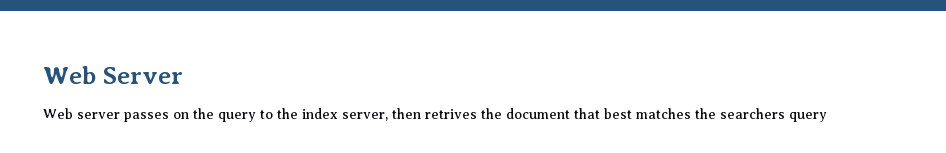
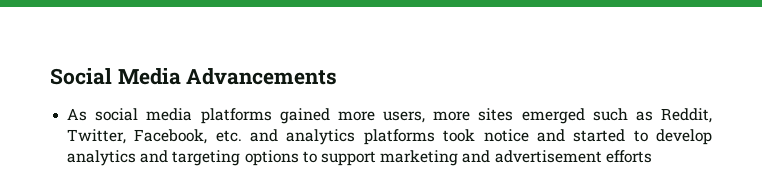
- Web Server
- Web server passes on the query to the index server, then retrives the document that best matches the searchers query
+ Social Media Advancements
+ As social media platforms gained more users, more sites emerged such as Reddit, Twitter, Facebook, etc. and analytics platforms took notice and started to develop analytics and targeting options to support marketing and advertisement efforts

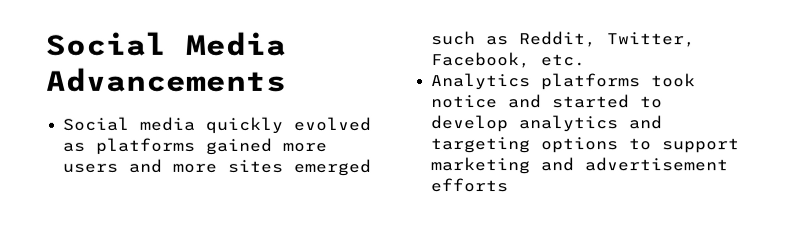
- As social media platforms gained more users, more sites emerged such as Reddit, Twitter, Facebook, etc. and analytics platforms took notice and started to develop analytics and targeting options to support marketing and advertisement efforts
+ Social media quickly evolved as platforms gained more users and more sites emerged such as Reddit, Twitter, Facebook, etc.
+ Analytics platforms took notice and started to develop analytics and targeting options to support marketing and advertisement efforts

